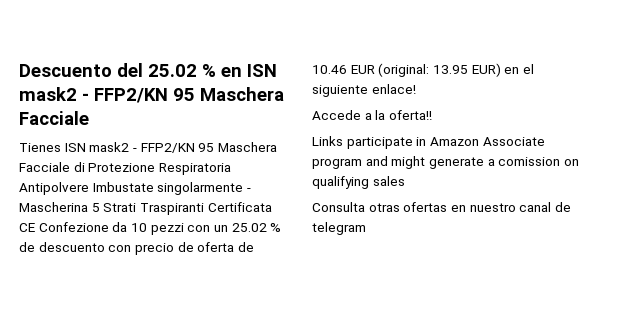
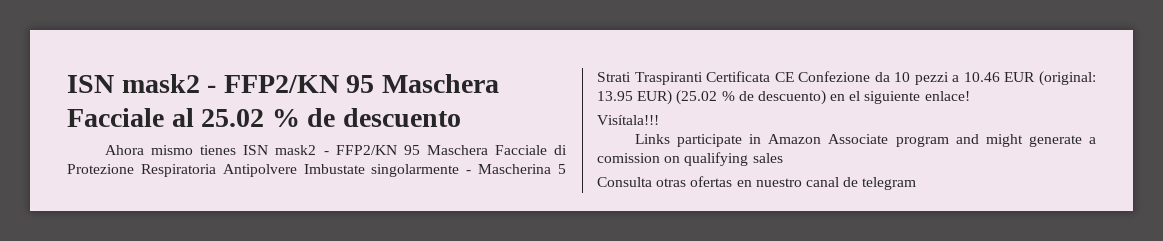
- Descuento del 25.02 % en ISN mask2 - FFP2/KN 95 Maschera Facciale
- Tienes ISN mask2 - FFP2/KN 95 Maschera Facciale di Protezione Respiratoria Antipolvere Imbustate singolarmente - Mascherina 5 Strati Traspiranti Certificata CE Confezione da 10 pezzi con un 25.02 % de descuento con precio de oferta de 10.46 EUR (original: 13.95 EUR) en el siguiente enlace!
+ ISN mask2 - FFP2/KN 95 Maschera Facciale al 25.02 % de descuento
+ Ahora mismo tienes ISN mask2 - FFP2/KN 95 Maschera Facciale di Protezione Respiratoria Antipolvere Imbustate singolarmente - Mascherina 5 Strati Traspiranti Certificata CE Confezione da 10 pezzi a 10.46 EUR (original: 13.95 EUR) (25.02 % de descuento) en el siguiente enlace!
- Accede a la oferta!!
+ Visítala!!!

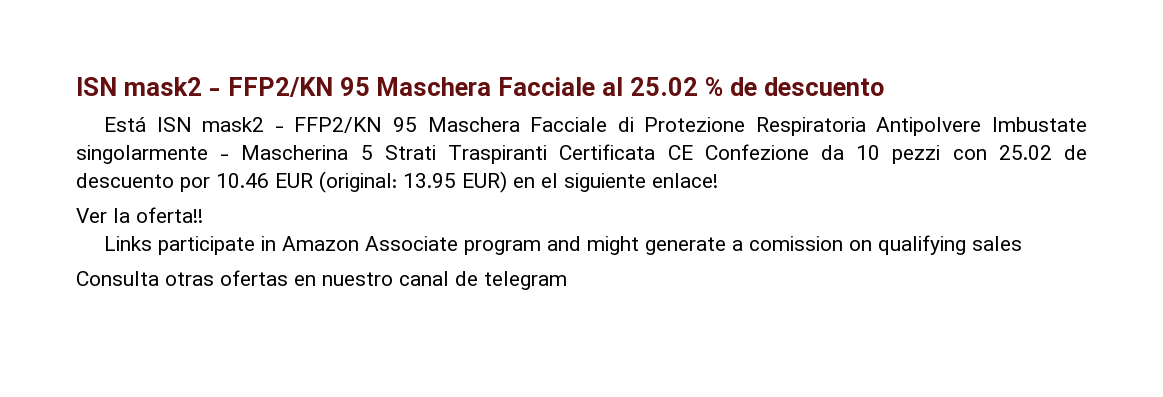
- Ahora mismo tienes ISN mask2 - FFP2/KN 95 Maschera Facciale di Protezione Respiratoria Antipolvere Imbustate singolarmente - Mascherina 5 Strati Traspiranti Certificata CE Confezione da 10 pezzi a 10.46 EUR (original: 13.95 EUR) (25.02 % de descuento) en el siguiente enlace!
+ Está ISN mask2 - FFP2/KN 95 Maschera Facciale di Protezione Respiratoria Antipolvere Imbustate singolarmente - Mascherina 5 Strati Traspiranti Certificata CE Confezione da 10 pezzi con 25.02 de descuento por 10.46 EUR (original: 13.95 EUR) en el siguiente enlace!
- Visítala!!!
+ Ver la oferta!!

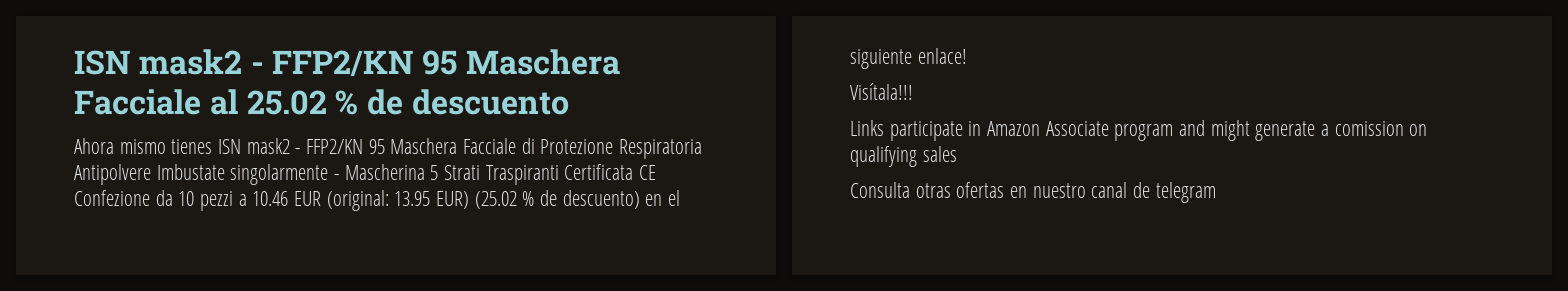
- Está ISN mask2 - FFP2/KN 95 Maschera Facciale di Protezione Respiratoria Antipolvere Imbustate singolarmente - Mascherina 5 Strati Traspiranti Certificata CE Confezione da 10 pezzi con 25.02 de descuento por 10.46 EUR (original: 13.95 EUR) en el siguiente enlace!
+ Ahora mismo tienes ISN mask2 - FFP2/KN 95 Maschera Facciale di Protezione Respiratoria Antipolvere Imbustate singolarmente - Mascherina 5 Strati Traspiranti Certificata CE Confezione da 10 pezzi a 10.46 EUR (original: 13.95 EUR) (25.02 % de descuento) en el siguiente enlace!
- Ver la oferta!!
+ Visítala!!!

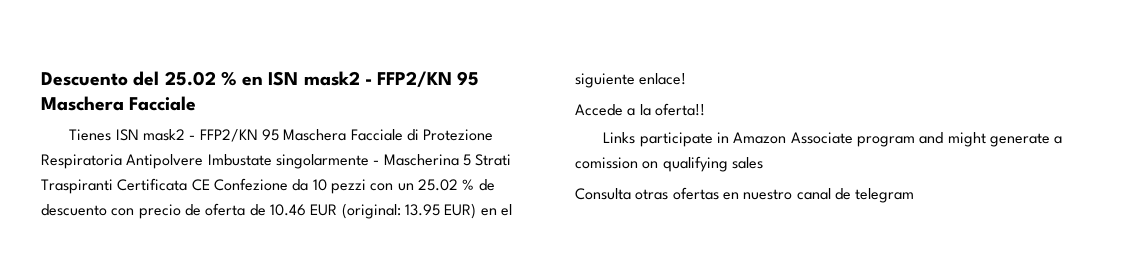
- ISN mask2 - FFP2/KN 95 Maschera Facciale al 25.02 % de descuento
- Ahora mismo tienes ISN mask2 - FFP2/KN 95 Maschera Facciale di Protezione Respiratoria Antipolvere Imbustate singolarmente - Mascherina 5 Strati Traspiranti Certificata CE Confezione da 10 pezzi a 10.46 EUR (original: 13.95 EUR) (25.02 % de descuento) en el siguiente enlace!
+ Descuento del 25.02 % en ISN mask2 - FFP2/KN 95 Maschera Facciale
+ Tienes ISN mask2 - FFP2/KN 95 Maschera Facciale di Protezione Respiratoria Antipolvere Imbustate singolarmente - Mascherina 5 Strati Traspiranti Certificata CE Confezione da 10 pezzi con un 25.02 % de descuento con precio de oferta de 10.46 EUR (original: 13.95 EUR) en el siguiente enlace!
- Visítala!!!
+ Accede a la oferta!!

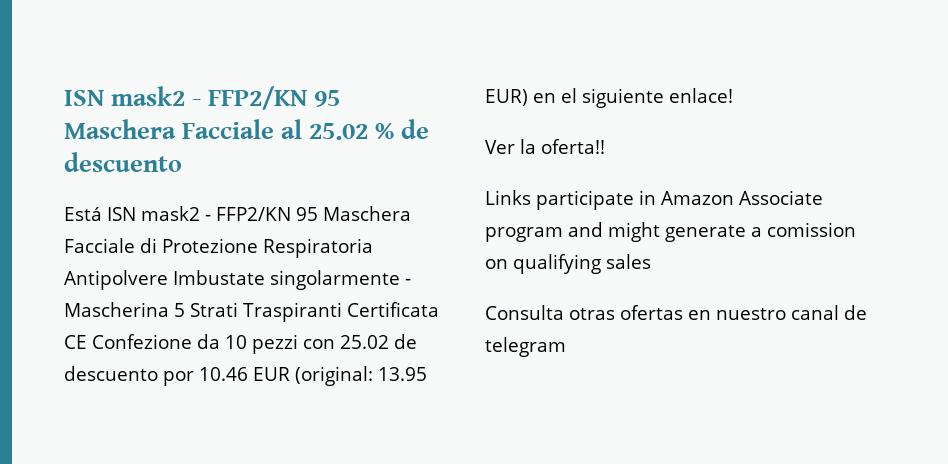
- Descuento del 25.02 % en ISN mask2 - FFP2/KN 95 Maschera Facciale
- Tienes ISN mask2 - FFP2/KN 95 Maschera Facciale di Protezione Respiratoria Antipolvere Imbustate singolarmente - Mascherina 5 Strati Traspiranti Certificata CE Confezione da 10 pezzi con un 25.02 % de descuento con precio de oferta de 10.46 EUR (original: 13.95 EUR) en el siguiente enlace!
+ ISN mask2 - FFP2/KN 95 Maschera Facciale al 25.02 % de descuento
+ Está ISN mask2 - FFP2/KN 95 Maschera Facciale di Protezione Respiratoria Antipolvere Imbustate singolarmente - Mascherina 5 Strati Traspiranti Certificata CE Confezione da 10 pezzi con 25.02 de descuento por 10.46 EUR (original: 13.95 EUR) en el siguiente enlace!
- Accede a la oferta!!
+ Ver la oferta!!

